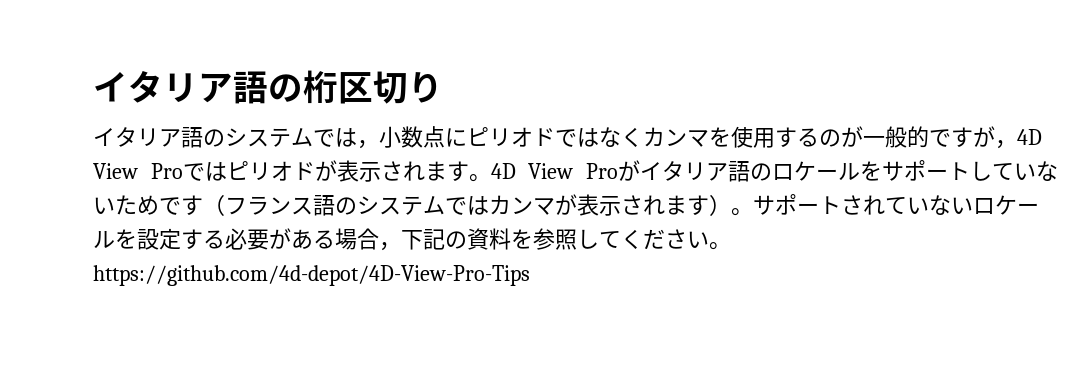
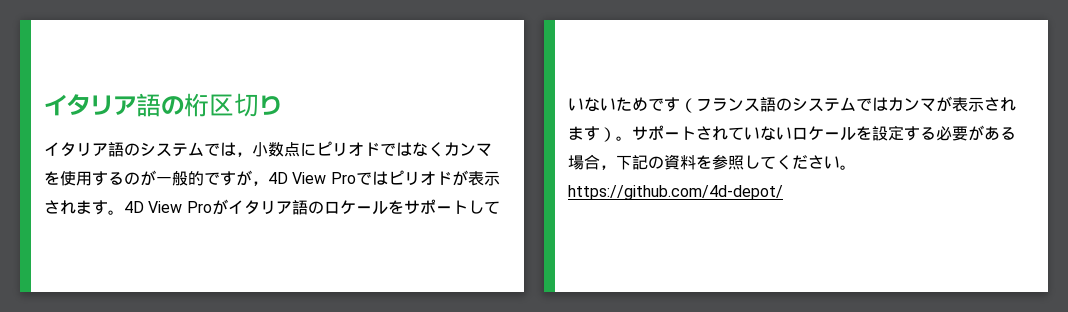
- サポートされていないロケールを設定する必要がある場合，下記の資料を参照してください。https://github.com/4d-depot/4D-View-Pro-Tips
+ サポートされていないロケールを設定する必要がある場合，下記の資料を参照してください。https://github.com/4d-depot/

